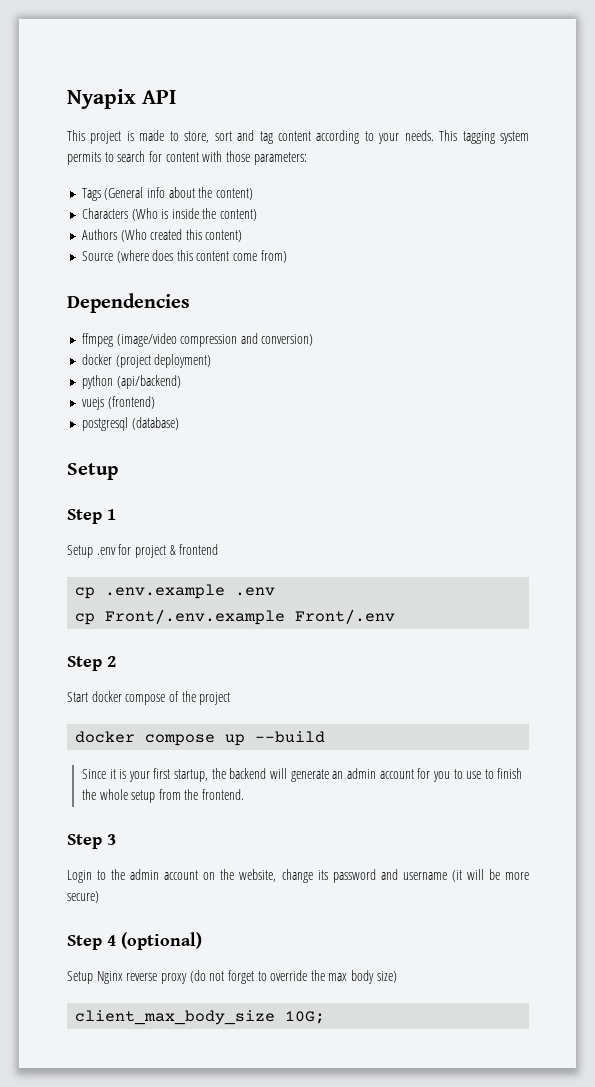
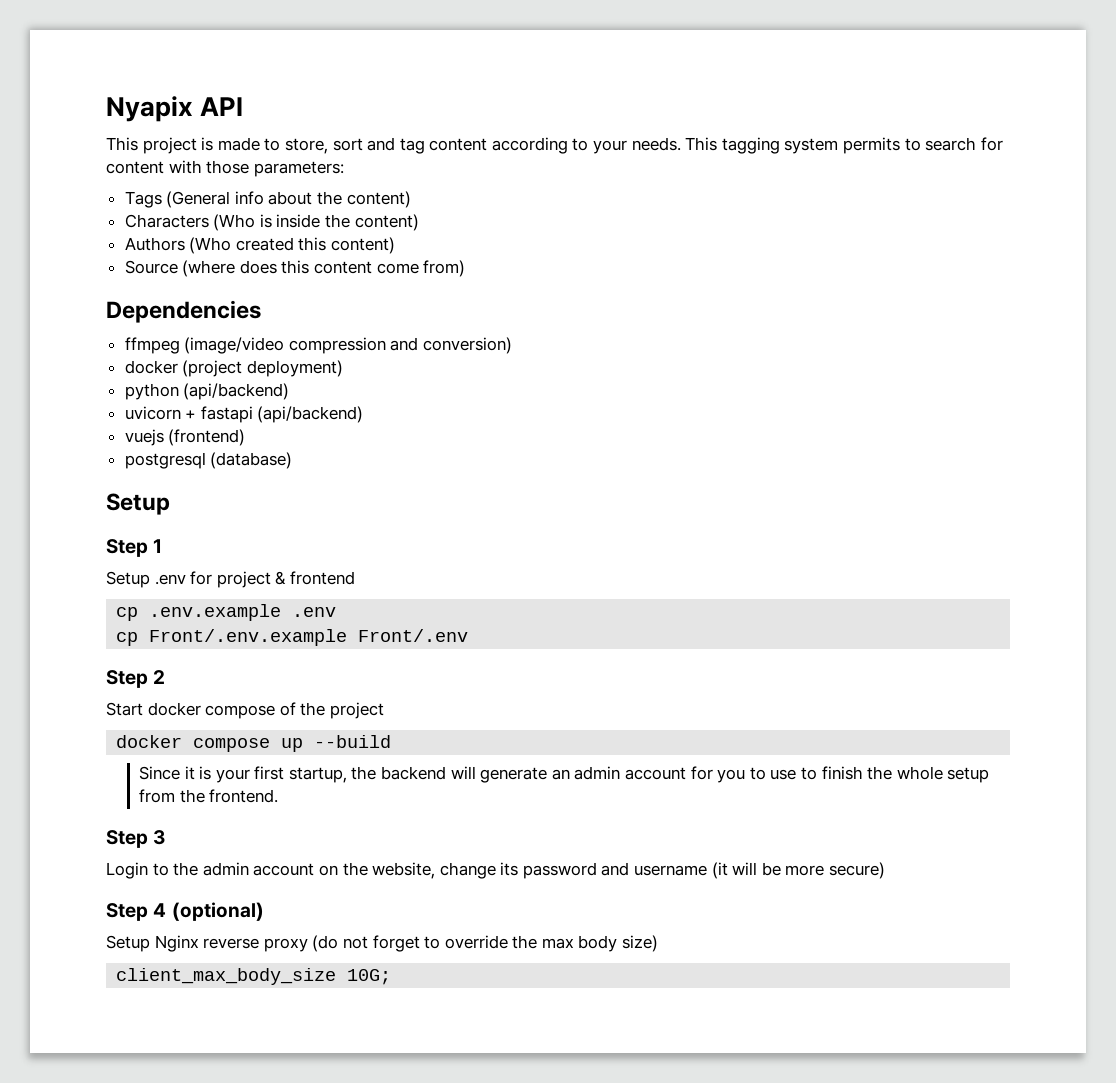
+ uvicorn + fastapi (api/backend)

